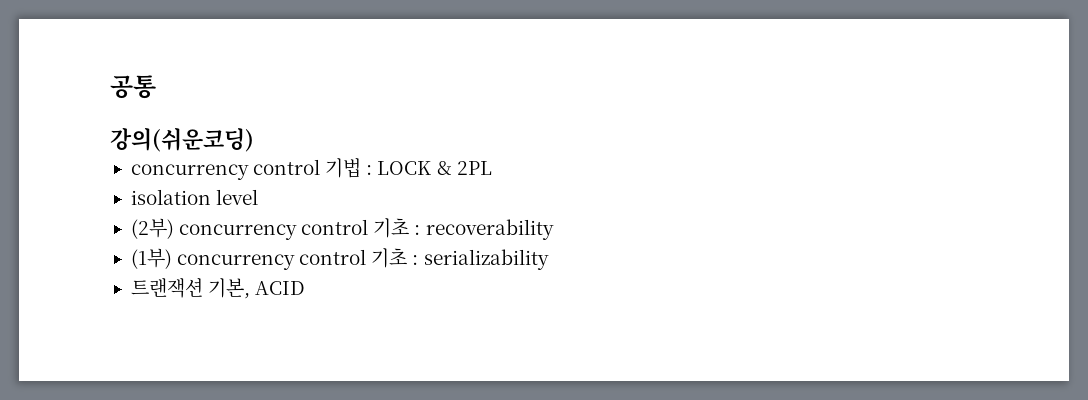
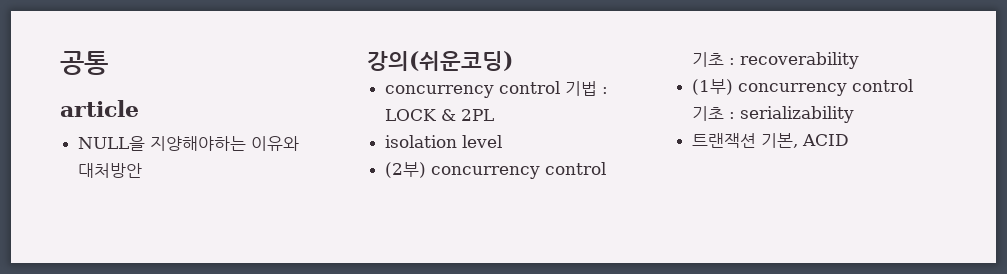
+ article
+ NULL을 지양해야하는 이유와 대처방안

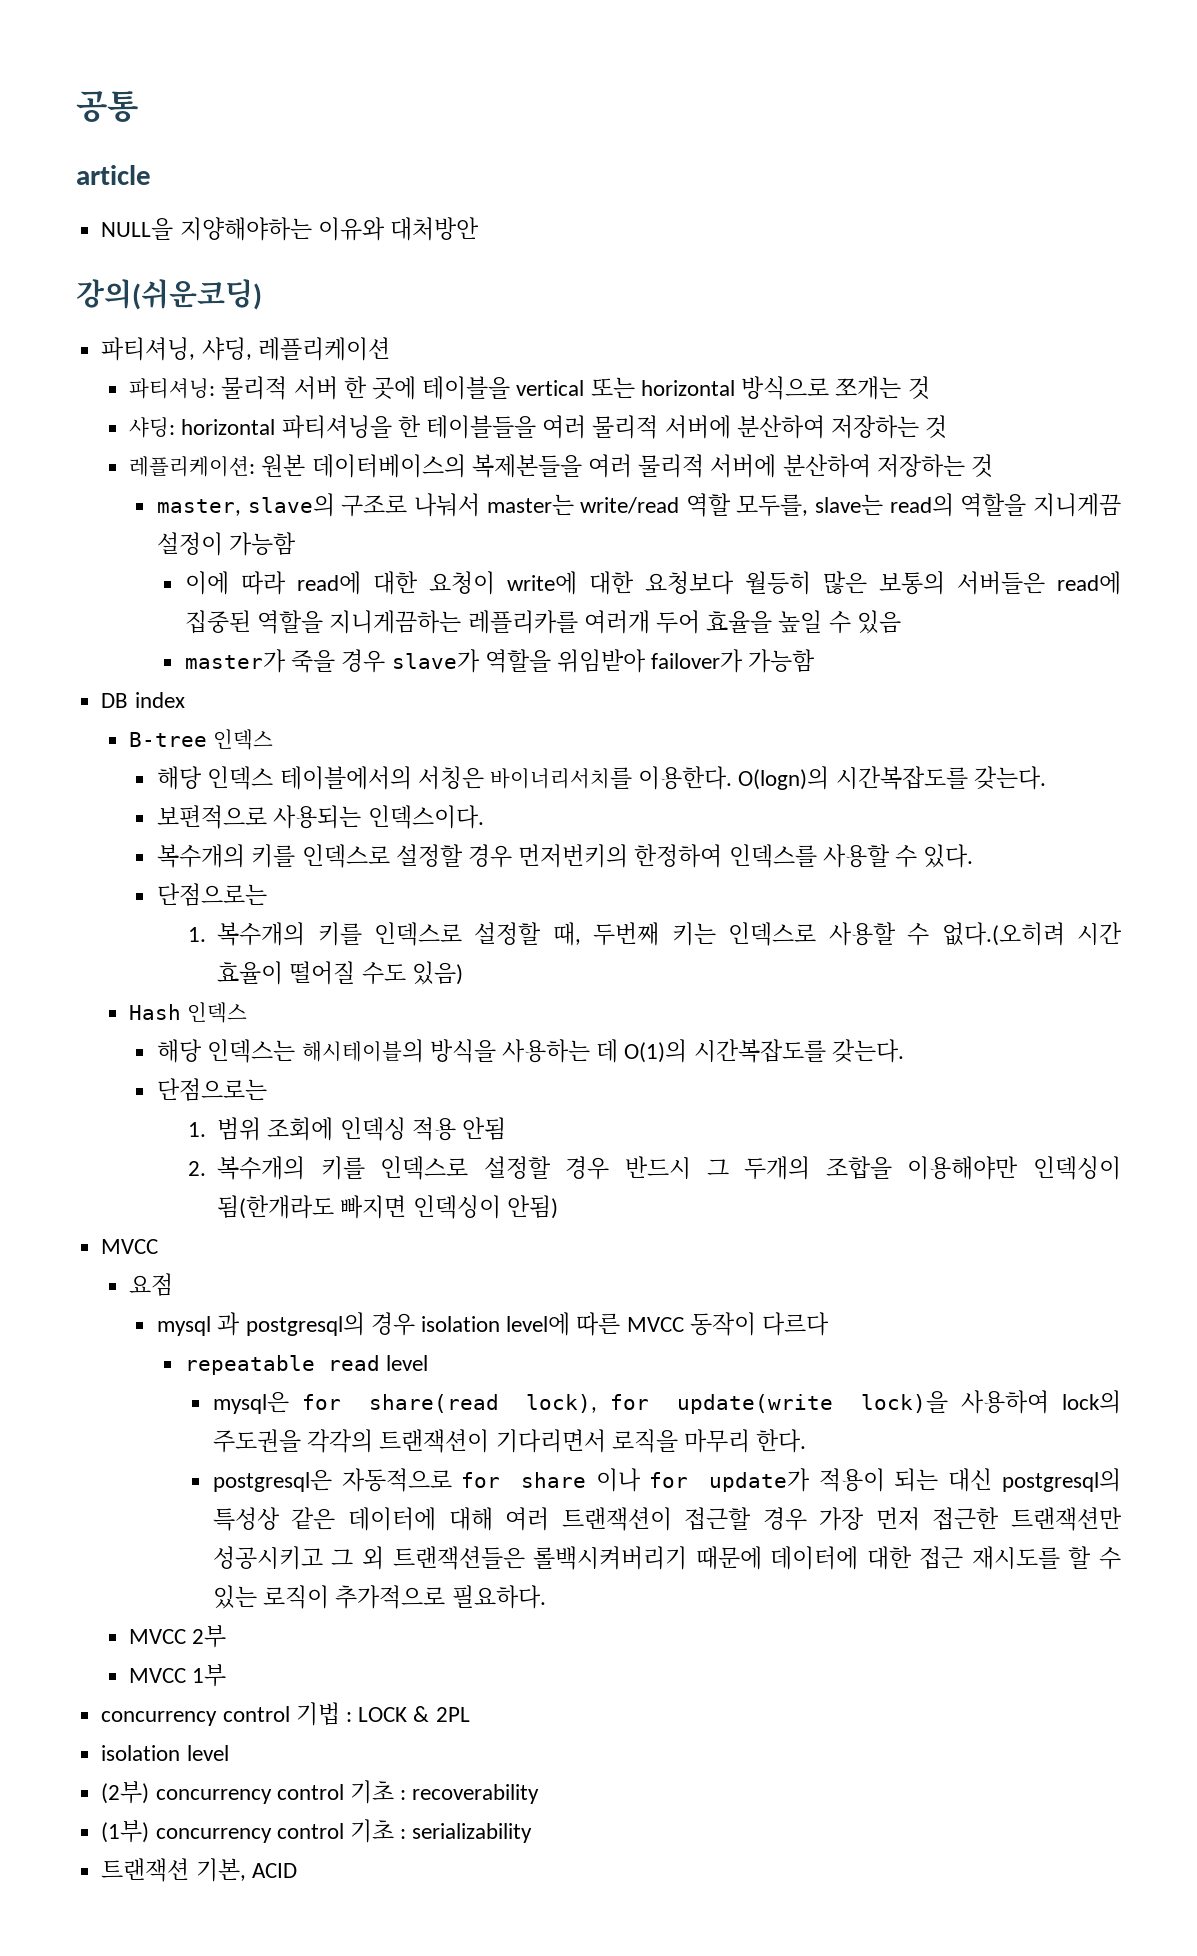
+ 파티셔닝, 샤딩, 레플리케이션
+ 파티셔닝: 물리적 서버 한 곳에 테이블을 vertical 또는 horizontal 방식으로 쪼개는 것
+ 샤딩: horizontal 파티셔닝을 한 테이블들을 여러 물리적 서버에 분산하여 저장하는 것
+ 레플리케이션: 원본 데이터베이스의 복제본들을 여러 물리적 서버에 분산하여 저장하는 것
+ master, slave의 구조로 나눠서 master는 write/read 역할 모두를, slave는 read의 역할을 지니게끔 설정이 가능함
+ 이에 따라 read에 대한 요청이 write에 대한 요청보다 월등히 많은 보통의 서버들은 read에 집중된 역할을 지니게끔하는 레플리카를 여러개 두어 효율을 높일 수 있음
+ master가 죽을 경우 slave가 역할을 위임받아 failover가 가능함
+ DB index
+ B-tree 인덱스
+ 해당 인덱스 테이블에서의 서칭은 바이너리서치를 이용한다. O(logn)의 시간복잡도를 갖는다.
+ 보편적으로 사용되는 인덱스이다.
+ 복수개의 키를 인덱스로 설정할 경우 먼저번키의 한정하여 인덱스를 사용할 수 있다.
+ 단점으로는
+ 1. 복수개의 키를 인덱스로 설정할 때, 두번째 키는 인덱스로 사용할 수 없다.(오히려 시간 효율이 떨어질 수도 있음)
+ Hash 인덱스
+ 해당 인덱스는 해시테이블의 방식을 사용하는 데 O(1)의 시간복잡도를 갖는다.
+ 단점으로는
+ 1. 범위 조회에 인덱싱 적용 안됨
+ 2. 복수개의 키를 인덱스로 설정할 경우 반드시 그 두개의 조합을 이용해야만 인덱싱이 됨(한개라도 빠지면 인덱싱이 안됨)
+ MVCC
+ 요점
+ mysql 과 postgresql의 경우 isolation level에 따른 MVCC 동작이 다르다
+ repeatable read level
+ mysql은 for share(read lock), for update(write lock)을 사용하여 lock의 주도권을 각각의 트랜잭션이 기다리면서 로직을 마무리 한다.
+ postgresql은 자동적으로 for share 이나 for update가 적용이 되는 대신 postgresql의 특성상 같은 데이터에 대해 여러 트랜잭션이 접근할 경우 가장 먼저 접근한 트랜잭션만 성공시키고 그 외 트랜잭션들은 롤백시켜버리기 때문에 데이터에 대한 접근 재시도를 할 수 있는 로직이 추가적으로 필요하다.
+ MVCC 2부
+ MVCC 1부

